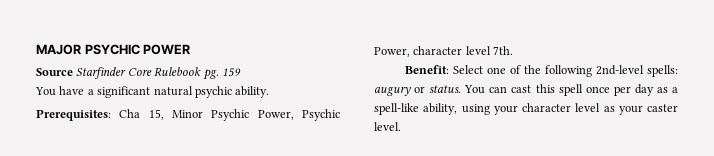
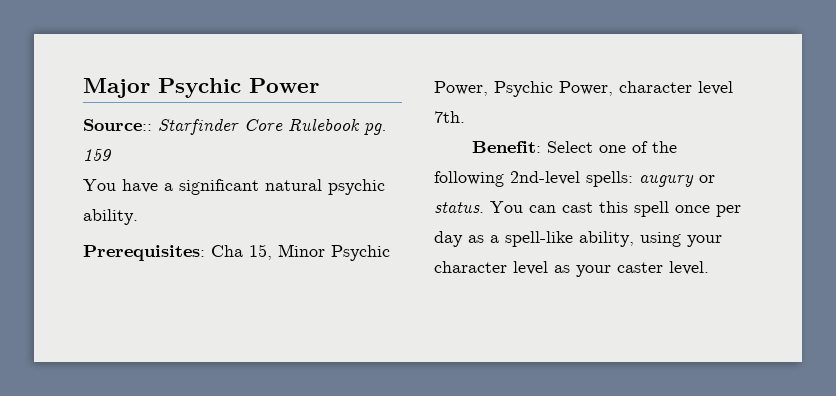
- MAJOR PSYCHIC POWER
- Source Starfinder Core Rulebook pg.
+ Major Psychic Power
+ Source:: Starfinder Core Rulebook pg.

